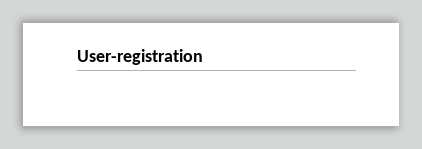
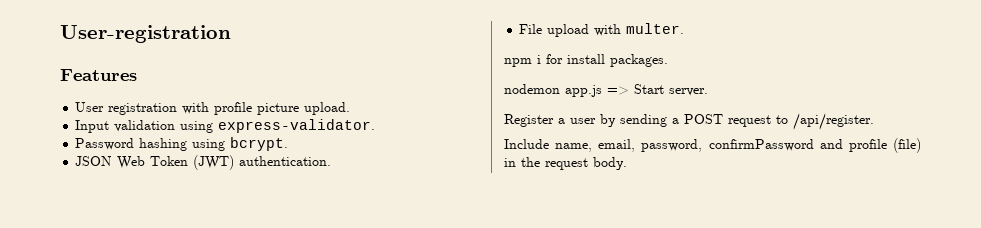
+ Features
+ User registration with profile picture upload.
+ Input validation using express-validator.
+ Password hashing using bcrypt.
+ JSON Web Token (JWT) authentication.
+ File upload with multer.
+ npm i for install packages.
+ nodemon app.js => Start server.
+ Register a user by sending a POST request to /api/register.
+ Include name, email, password, confirmPassword and profile (file) in the request body.

